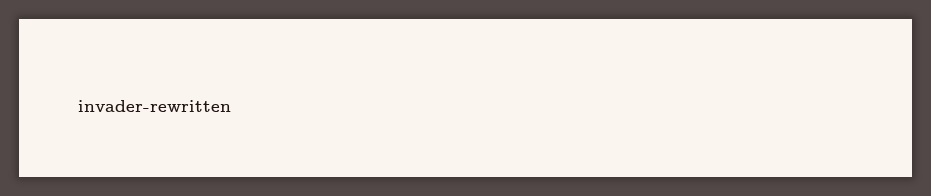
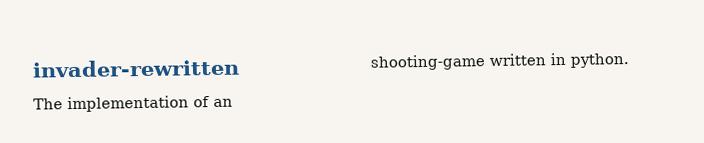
+ The implementation of an shooting-game written in python.

